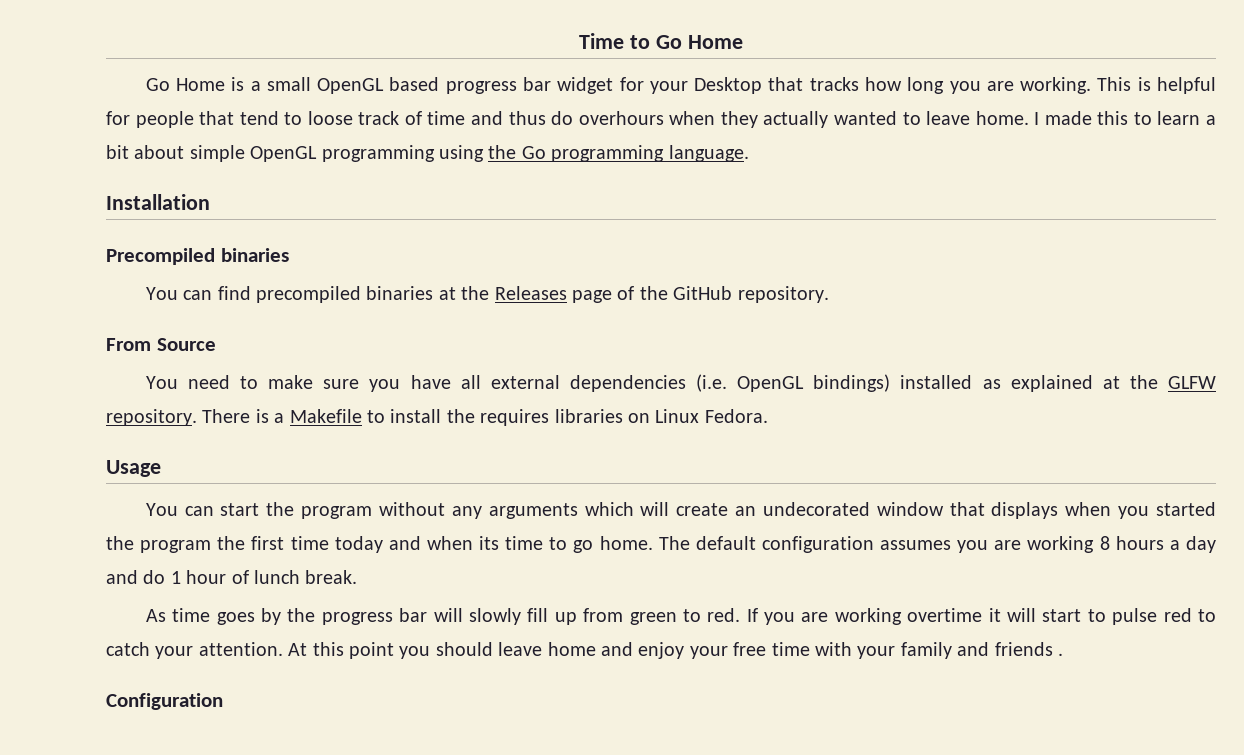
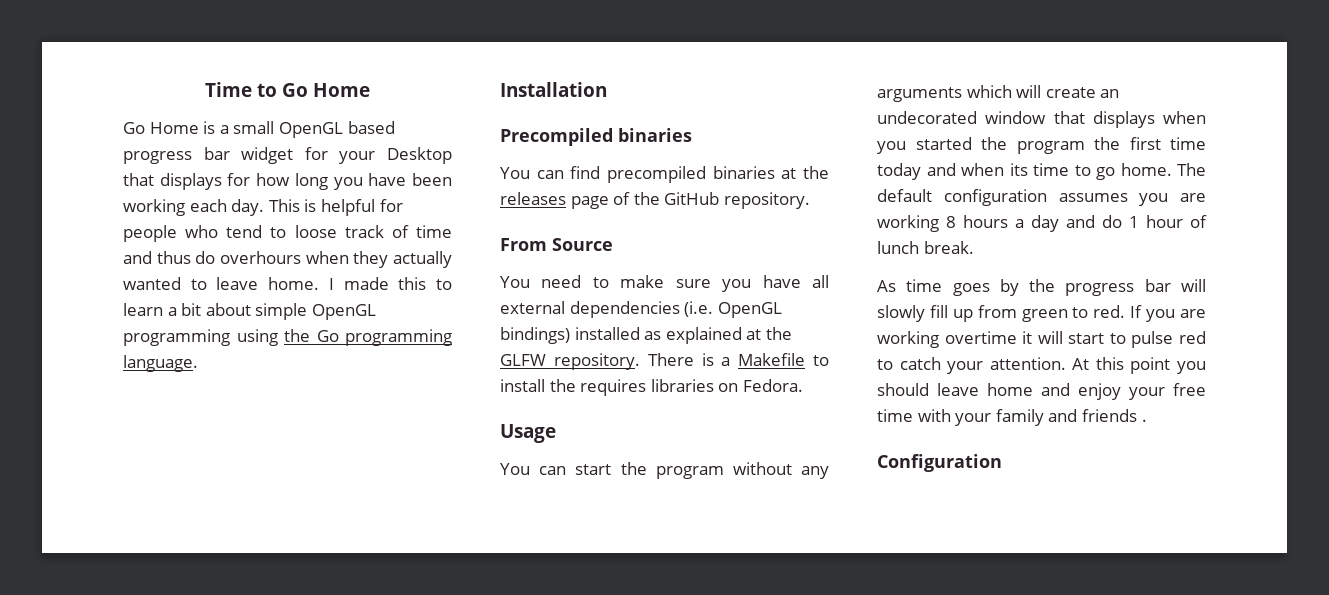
- Go Home is a small OpenGL based progress bar widget for your Desktop that tracks how long you are working.
+ Go Home is a small OpenGL based progress bar widget for your Desktop that displays for how long you have been working each day.
- This is helpful for people that tend to loose track of time and thus do overhours when they actually wanted to leave home.
+ This is helpful for people who tend to loose track of time and thus do overhours when they actually wanted to leave home.
- You can find precompiled binaries at the Releases page of the GitHub repository.
+ You can find precompiled binaries at the releases page of the GitHub repository.
- There is a Makefile to install the requires libraries on Linux Fedora.
+ There is a Makefile to install the requires libraries on Fedora.

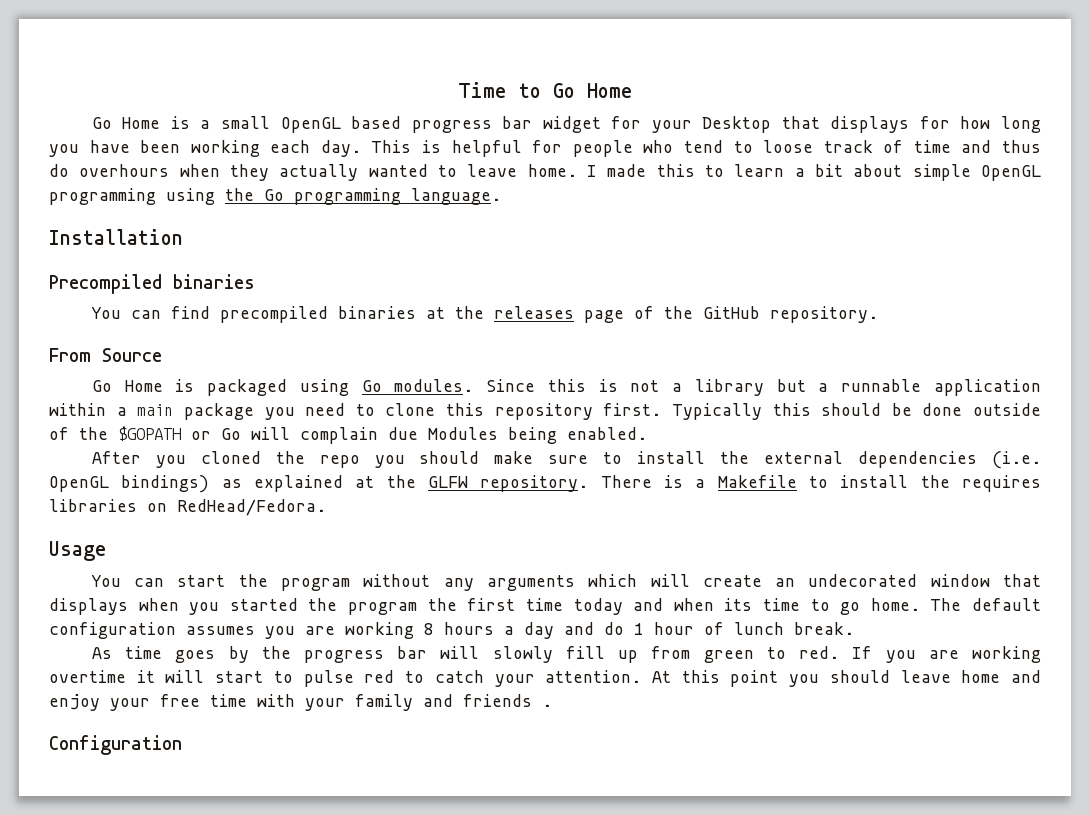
- You need to make sure you have all external dependencies (i.e. OpenGL bindings) installed as explained at the GLFW repository.
+ Go Home is packaged using Go modules. Since this is not a library but a runnable application within a main package you need to clone this repository first. Typically this should be done outside of the $GOPATH or Go will complain due Modules being enabled.
+ After you cloned the repo you should make sure to install the external dependencies (i.e. OpenGL bindings) as explained at the GLFW repository.
- There is a Makefile to install the requires libraries on Fedora.
+ There is a Makefile to install the requires libraries on RedHead/Fedora.

